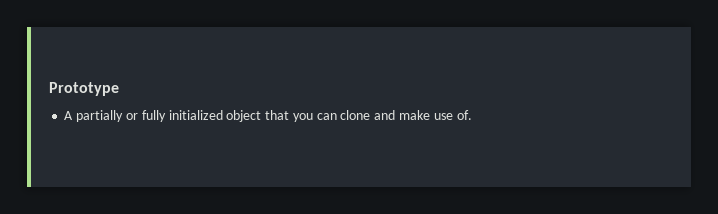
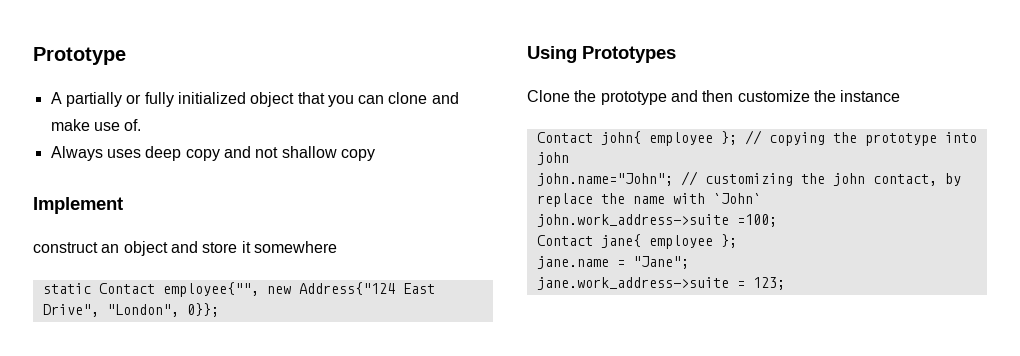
+ Always uses deep copy and not shallow copy
+ Implement
+ construct an object and store it somewhere
+ static Contact employee{"", new Address{"124 East Drive", "London", 0}};
+ Using Prototypes
+ Clone the prototype and then customize the instance
+ Contact john{ employee }; // copying the prototype into john
+ john.name="John"; // customizing the john contact, by replace the name with `John`
+ john.work_address->suite =100;
+ Contact jane{ employee };
+ jane.name = "Jane";
+ jane.work_address->suite = 123;

